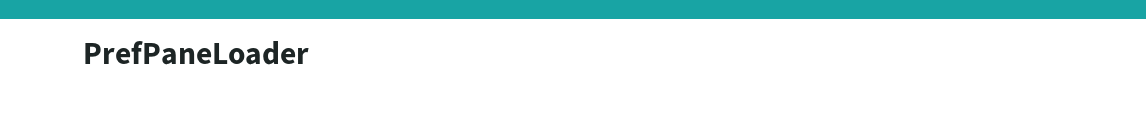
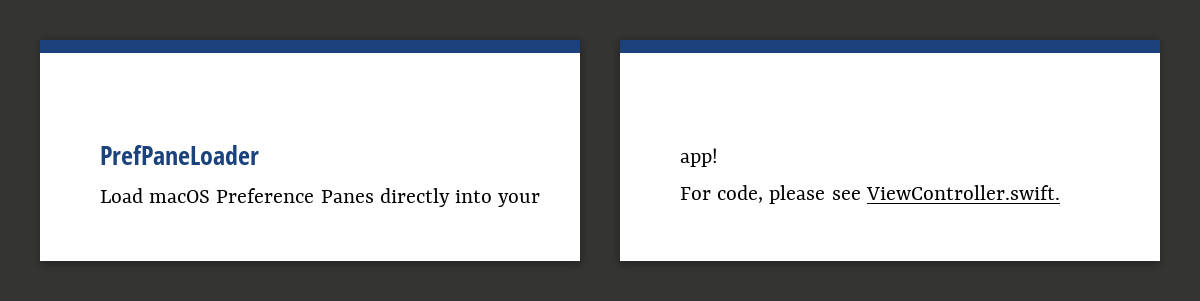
+ Load macOS Preference Panes directly into your app!
+ For code, please see ViewController.swift.

